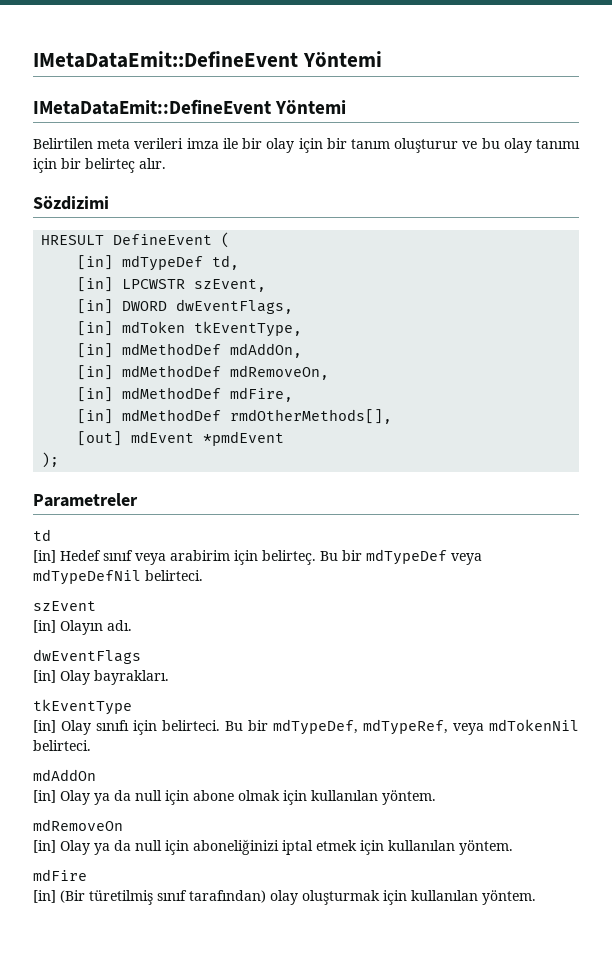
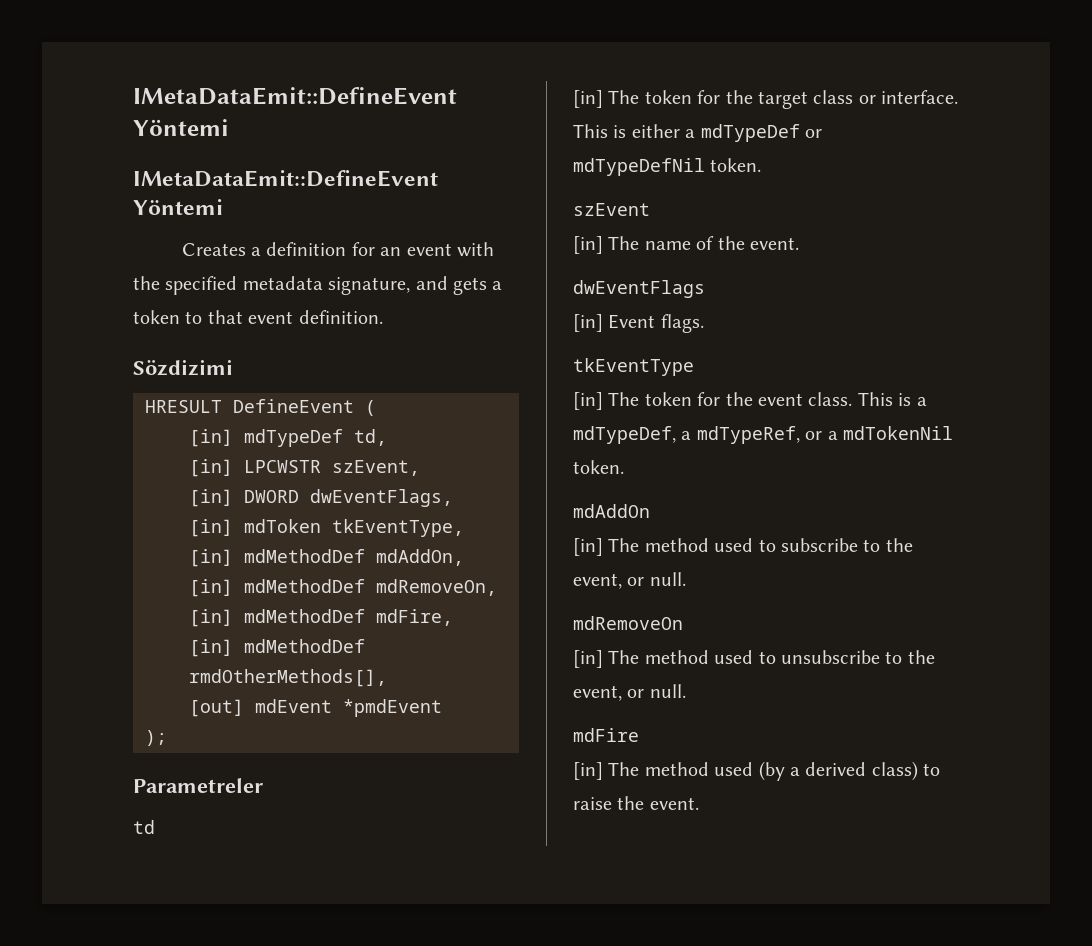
- Belirtilen meta verileri imza ile bir olay için bir tanım oluşturur ve bu olay tanımı için bir belirteç alır.
+ Creates a definition for an event with the specified metadata signature, and gets a token to that event definition.
- [in] Hedef sınıf veya arabirim için belirteç. Bu bir mdTypeDef veya mdTypeDefNil belirteci.
+ [in] The token for the target class or interface. This is either a mdTypeDef or mdTypeDefNil token.
  szEvent
- [in] Olayın adı.
+ [in] The name of the event.
- [in] Olay bayrakları.
+ [in] Event flags.
- [in] Olay sınıfı için belirteci. Bu bir mdTypeDef, mdTypeRef, veya mdTokenNil belirteci.
+ [in] The token for the event class. This is a mdTypeDef, a mdTypeRef, or a mdTokenNil token.
  mdAddOn
- [in] Olay ya da null için abone olmak için kullanılan yöntem.
+ [in] The method used to subscribe to the event, or null.
  mdRemoveOn
- [in] Olay ya da null için aboneliğinizi iptal etmek için kullanılan yöntem.
+ [in] The method used to unsubscribe to the event, or null.
  mdFire
- [in] (Bir türetilmiş sınıf tarafından) olay oluşturmak için kullanılan yöntem.
+ [in] The method used (by a derived class) to raise the event.

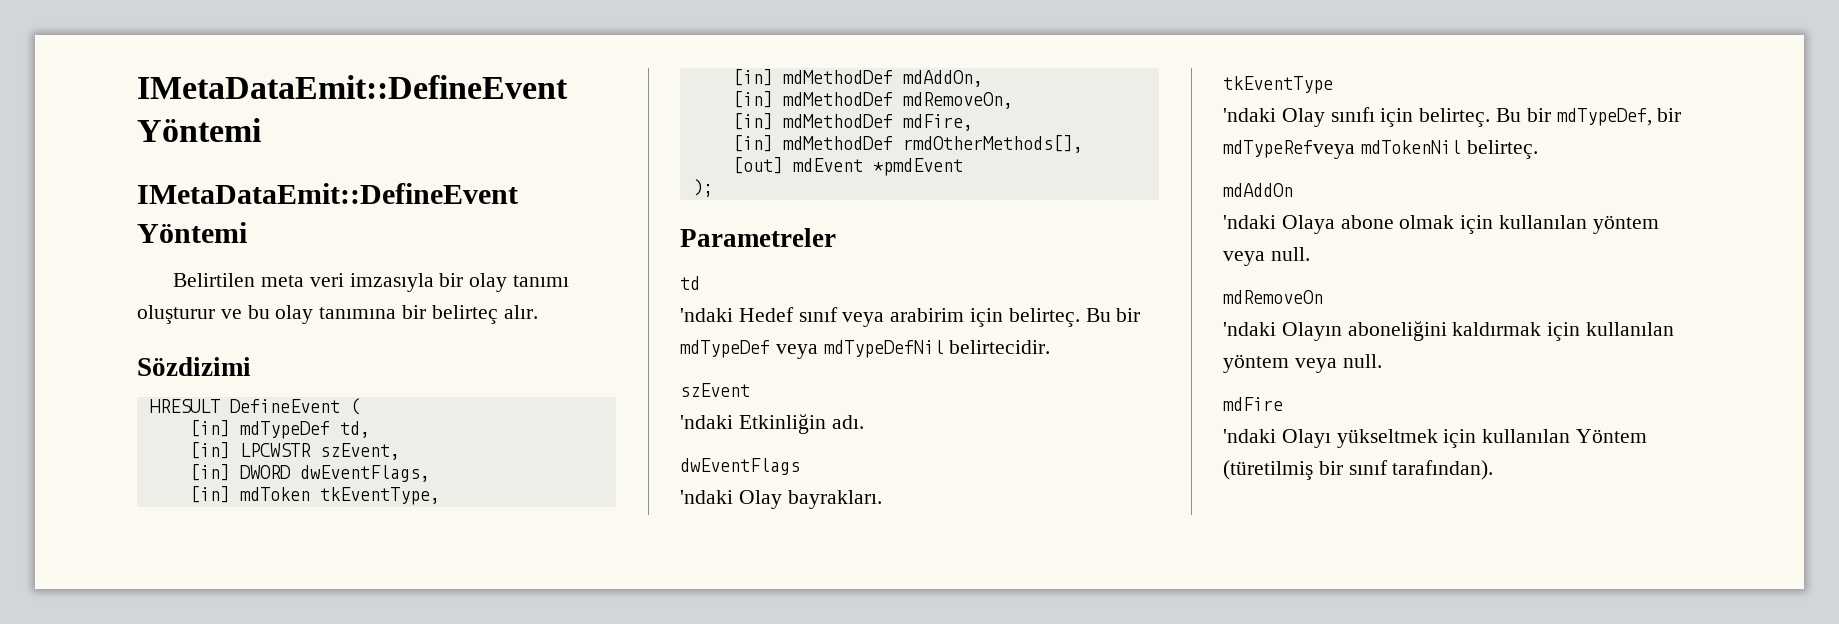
- Creates a definition for an event with the specified metadata signature, and gets a token to that event definition.
+ Belirtilen meta veri imzasıyla bir olay tanımı oluşturur ve bu olay tanımına bir belirteç alır.
- [in] The token for the target class or interface. This is either a mdTypeDef or mdTypeDefNil token.
+ 'ndaki Hedef sınıf veya arabirim için belirteç. Bu bir mdTypeDef veya mdTypeDefNil belirtecidir.
  szEvent
- [in] The name of the event.
+ 'ndaki Etkinliğin adı.
  dwEventFlags
- [in] Event flags.
+ 'ndaki Olay bayrakları.
  tkEventType
- [in] The token for the event class. This is a mdTypeDef, a mdTypeRef, or a mdTokenNil token.
+ 'ndaki Olay sınıfı için belirteç. Bu bir mdTypeDef, bir mdTypeRefveya mdTokenNil belirteç.
  mdAddOn
- [in] The method used to subscribe to the event, or null.
+ 'ndaki Olaya abone olmak için kullanılan yöntem veya null.
  mdRemoveOn
- [in] The method used to unsubscribe to the event, or null.
+ 'ndaki Olayın aboneliğini kaldırmak için kullanılan yöntem veya null.
  mdFire
- [in] The method used (by a derived class) to raise the event.
+ 'ndaki Olayı yükseltmek için kullanılan Yöntem (türetilmiş bir sınıf tarafından).

